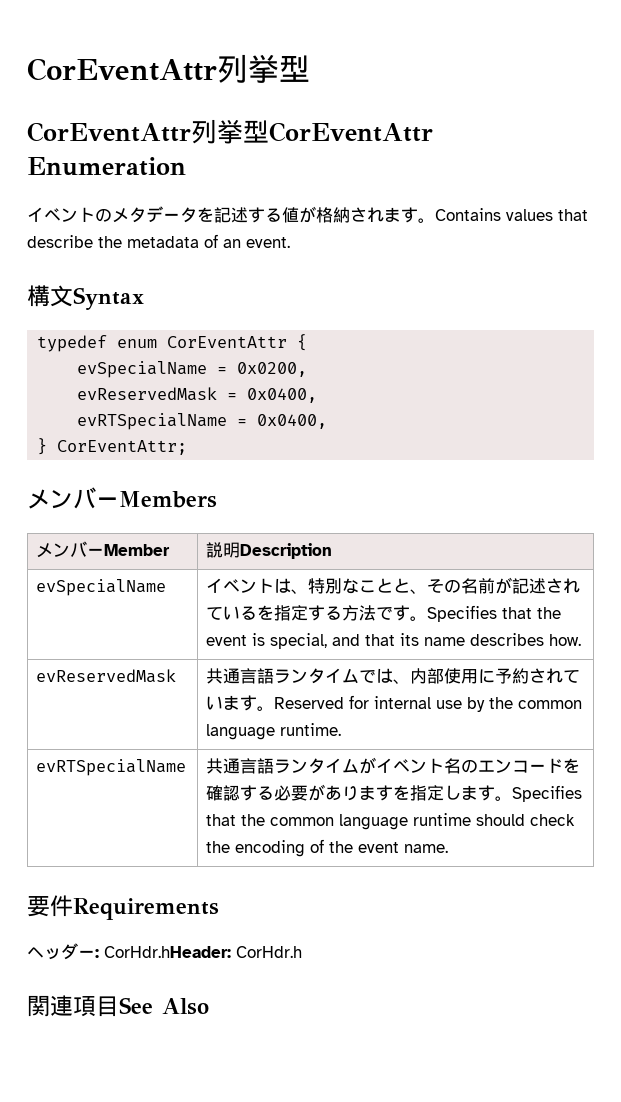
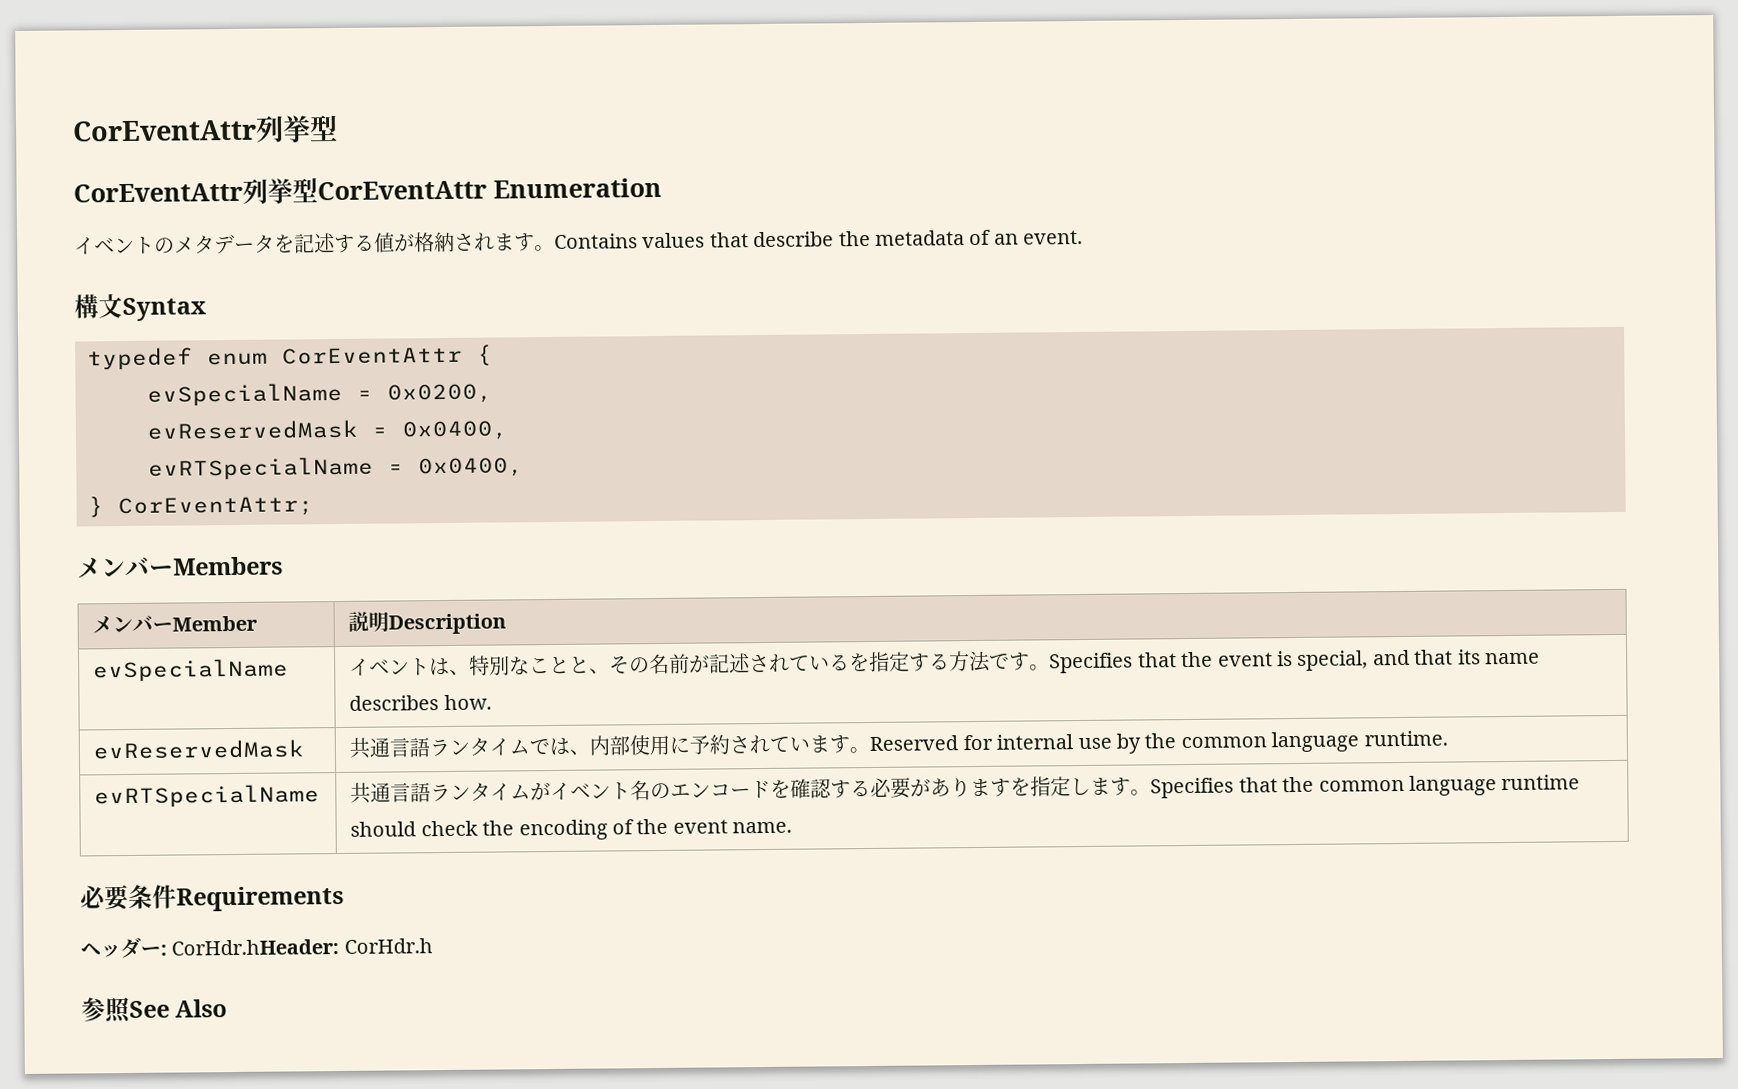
- 要件Requirements
+ 必要条件Requirements
- 関連項目See Also
+ 参照See Also

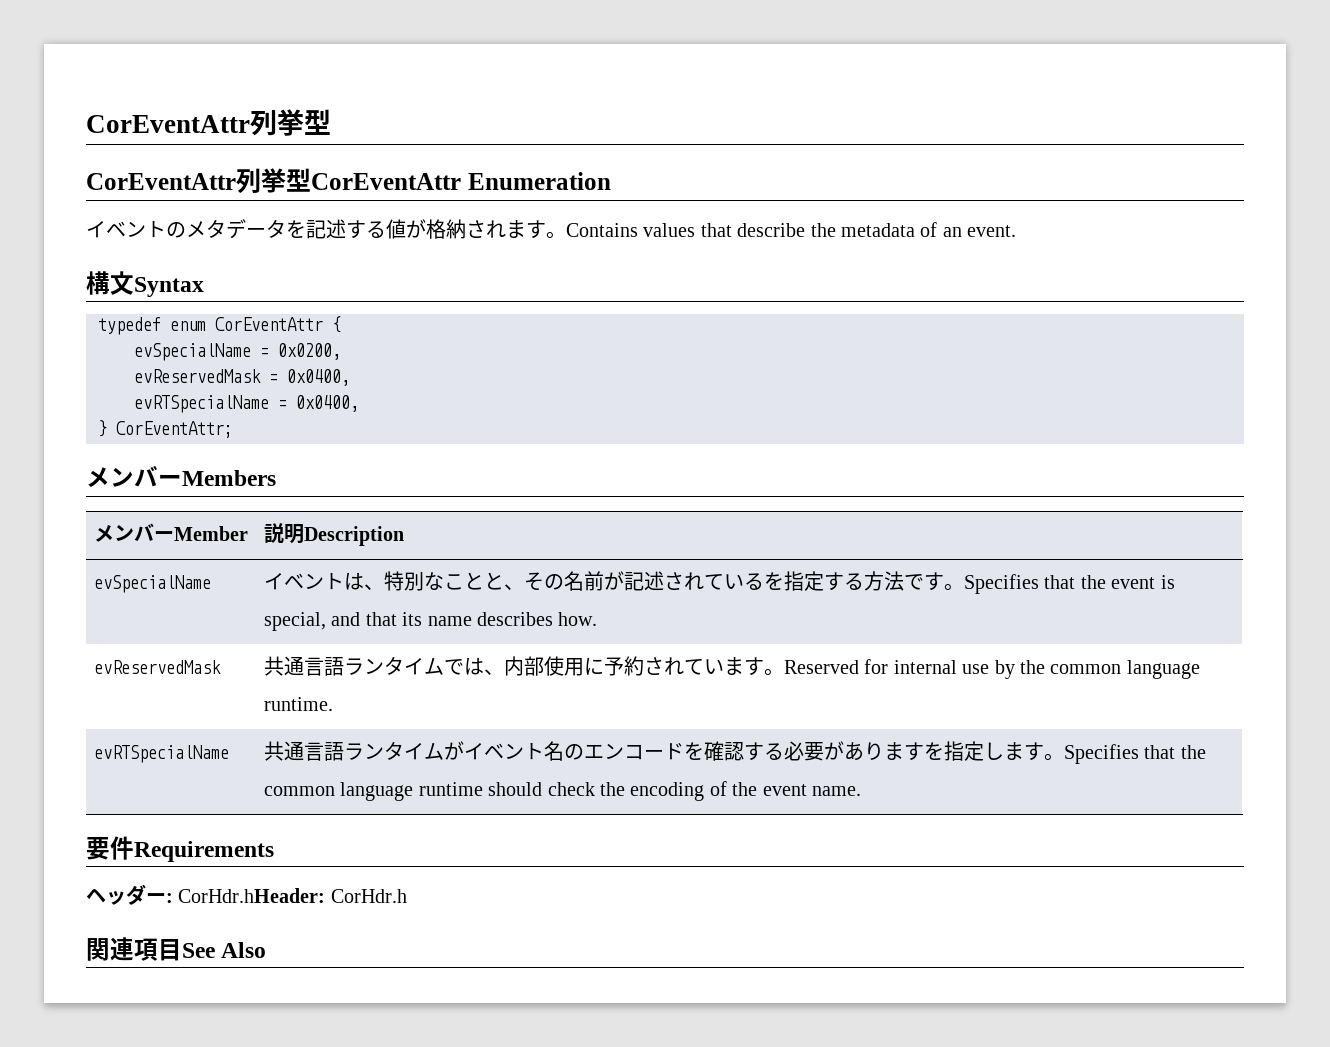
- 必要条件Requirements
+ 要件Requirements
- 参照See Also
+ 関連項目See Also

